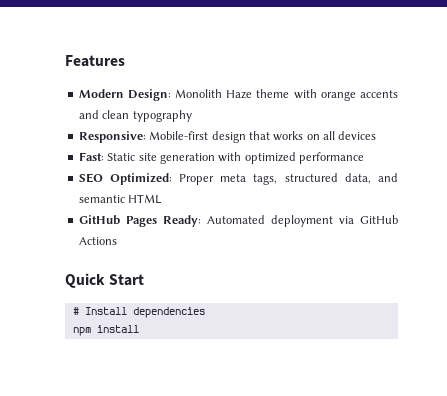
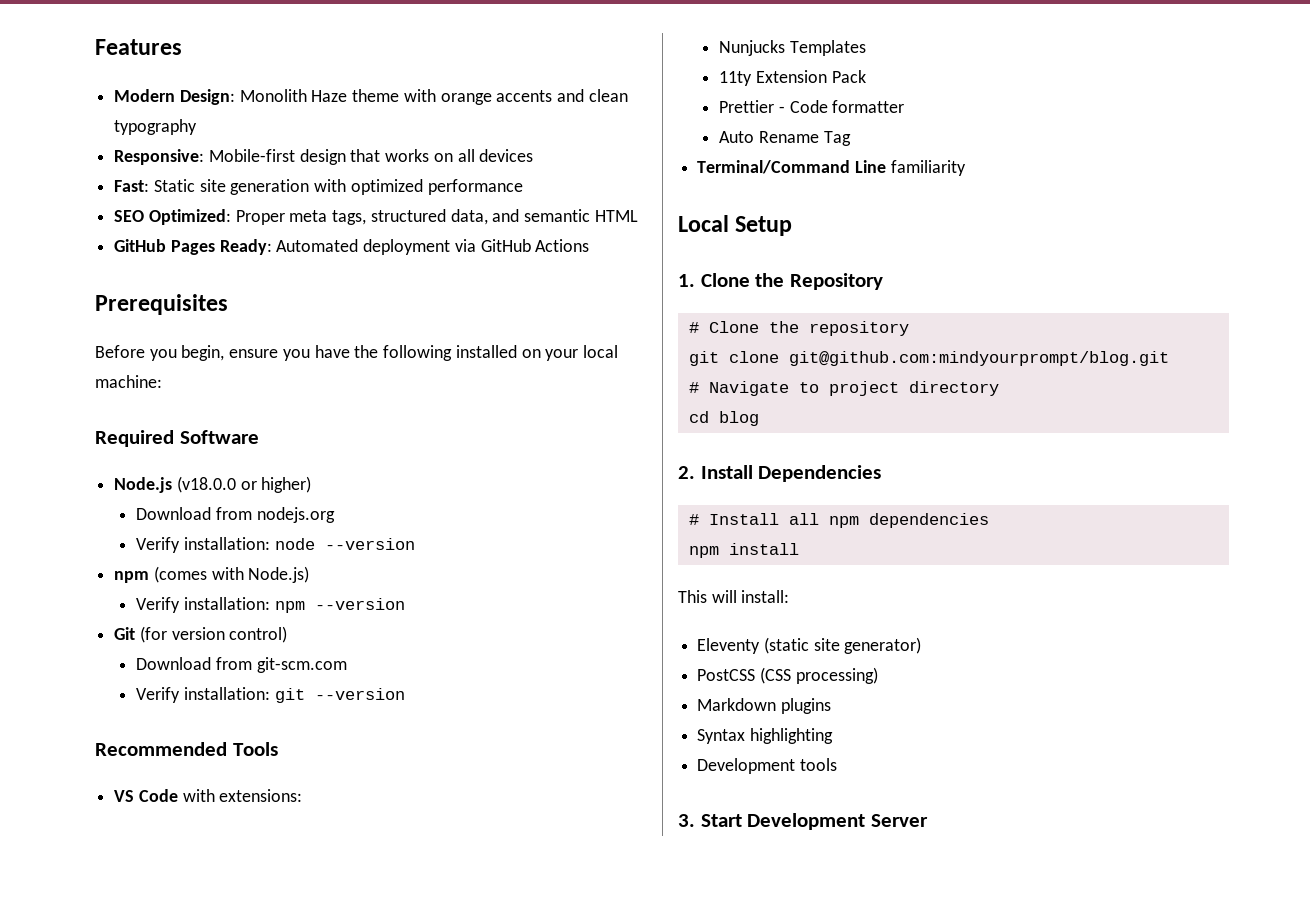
- Quick Start
+ Prerequisites
+ Before you begin, ensure you have the following installed on your local machine:
+ Required Software
+ Node.js (v18.0.0 or higher)
+ Download from nodejs.org
+ Verify installation: node --version
+ npm (comes with Node.js)
+ Verify installation: npm --version
+ Git (for version control)
+ Download from git-scm.com
+ Verify installation: git --version
+ Recommended Tools
+ VS Code with extensions:
+ Nunjucks Templates
+ 11ty Extension Pack
+ Prettier - Code formatter
+ Auto Rename Tag
+ Terminal/Command Line familiarity
+ Local Setup
+ 1. Clone the Repository
+ # Clone the repository
+ git clone git@github.com:mindyourprompt/blog.git
+ # Navigate to project directory
+ cd blog
+ 2. Install Dependencies
- # Install dependencies
+ # Install all npm dependencies
+ This will install:
+ Eleventy (static site generator)
+ PostCSS (CSS processing)
+ Markdown plugins
+ Syntax highlighting
+ Development tools
+ 3. Start Development Server

